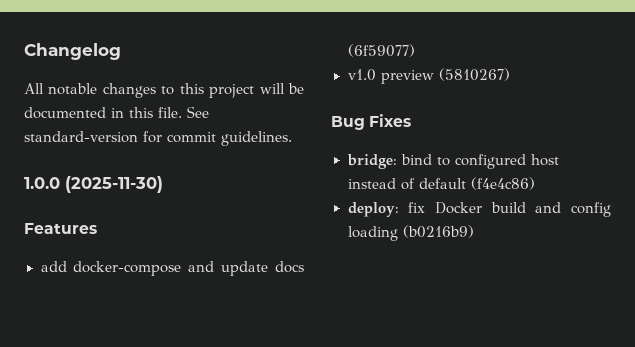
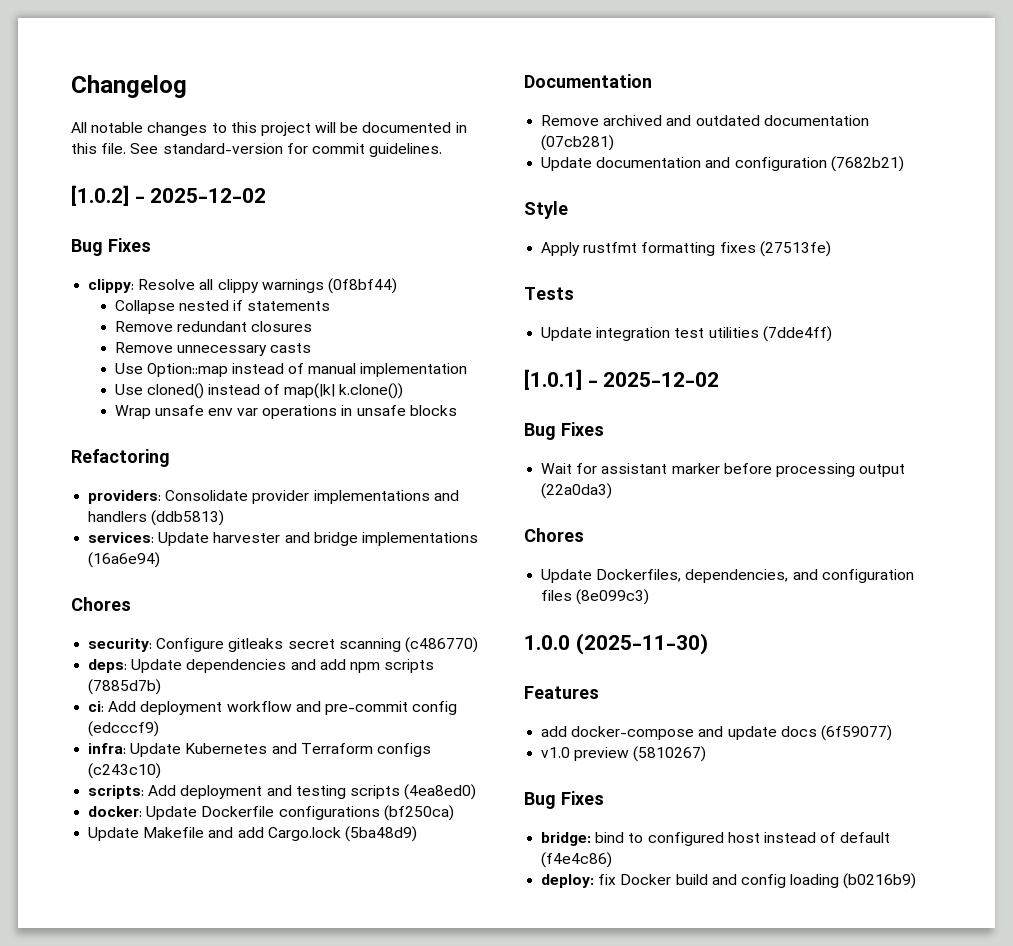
+ [1.0.2] - 2025-12-02
+ Bug Fixes
+ clippy: Resolve all clippy warnings (0f8bf44)
+ Collapse nested if statements
+ Remove redundant closures
+ Remove unnecessary casts
+ Use Option::map instead of manual implementation
+ Use cloned() instead of map(|k| k.clone())
+ Wrap unsafe env var operations in unsafe blocks
+ Refactoring
+ providers: Consolidate provider implementations and handlers (ddb5813)
+ services: Update harvester and bridge implementations (16a6e94)
+ Chores
+ security: Configure gitleaks secret scanning (c486770)
+ deps: Update dependencies and add npm scripts (7885d7b)
+ ci: Add deployment workflow and pre-commit config (edcccf9)
+ infra: Update Kubernetes and Terraform configs (c243c10)
+ scripts: Add deployment and testing scripts (4ea8ed0)
+ docker: Update Dockerfile configurations (bf250ca)
+ Update Makefile and add Cargo.lock (5ba48d9)
+ Documentation
+ Remove archived and outdated documentation (07cb281)
+ Update documentation and configuration (7682b21)
+ Style
+ Apply rustfmt formatting fixes (27513fe)
+ Tests
+ Update integration test utilities (7dde4ff)
+ [1.0.1] - 2025-12-02
+ Bug Fixes
+ Wait for assistant marker before processing output (22a0da3)
+ Chores
+ Update Dockerfiles, dependencies, and configuration files (8e099c3)

